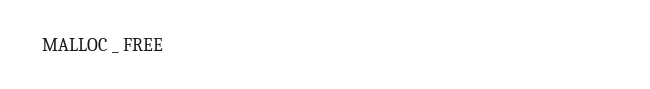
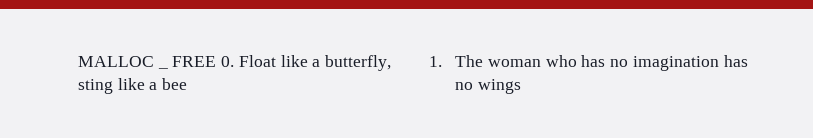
- MALLOC _ FREE
+ MALLOC _ FREE 0. Float like a butterfly, sting like a bee
+ 1. The woman who has no imagination has no wings

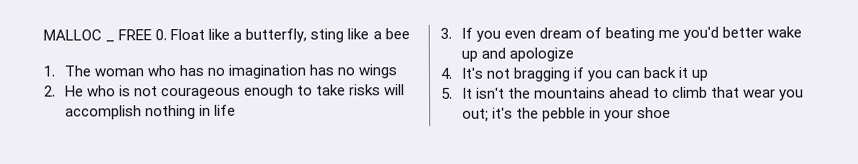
+ 2. He who is not courageous enough to take risks will accomplish nothing in life
+ 3. If you even dream of beating me you'd better wake up and apologize
+ 4. It's not bragging if you can back it up
+ 5. It isn't the mountains ahead to climb that wear you out; it's the pebble in your shoe

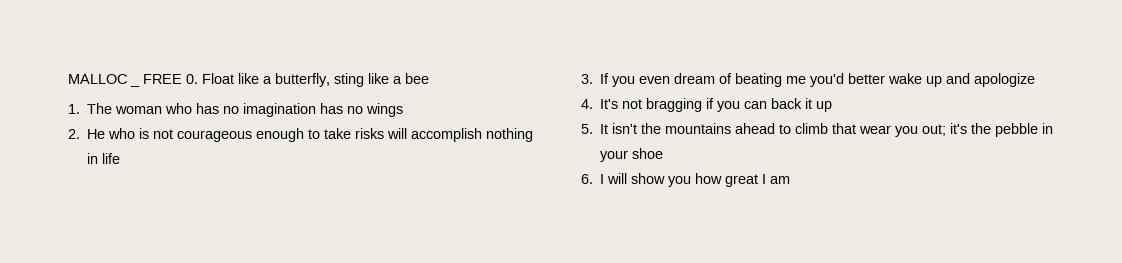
+ 6. I will show you how great I am

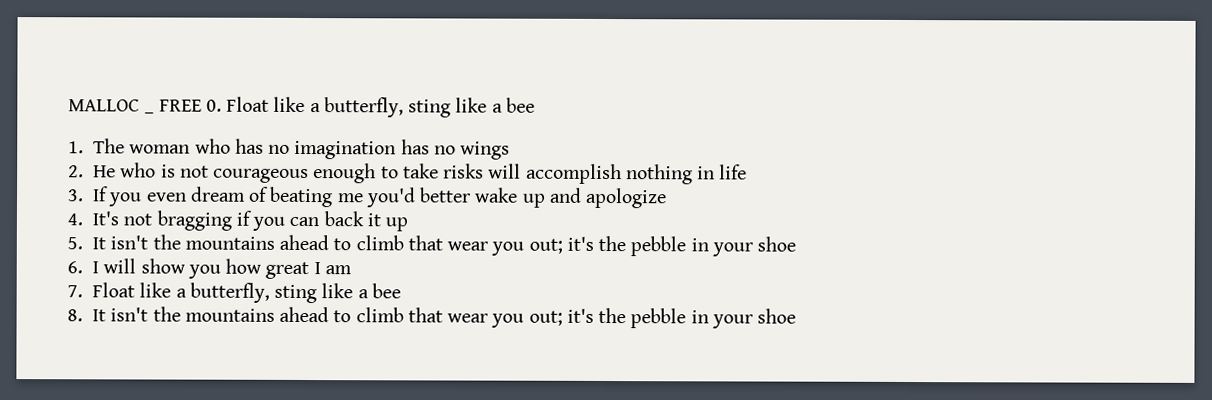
+ 7. Float like a butterfly, sting like a bee
+ 8. It isn't the mountains ahead to climb that wear you out; it's the pebble in your shoe

